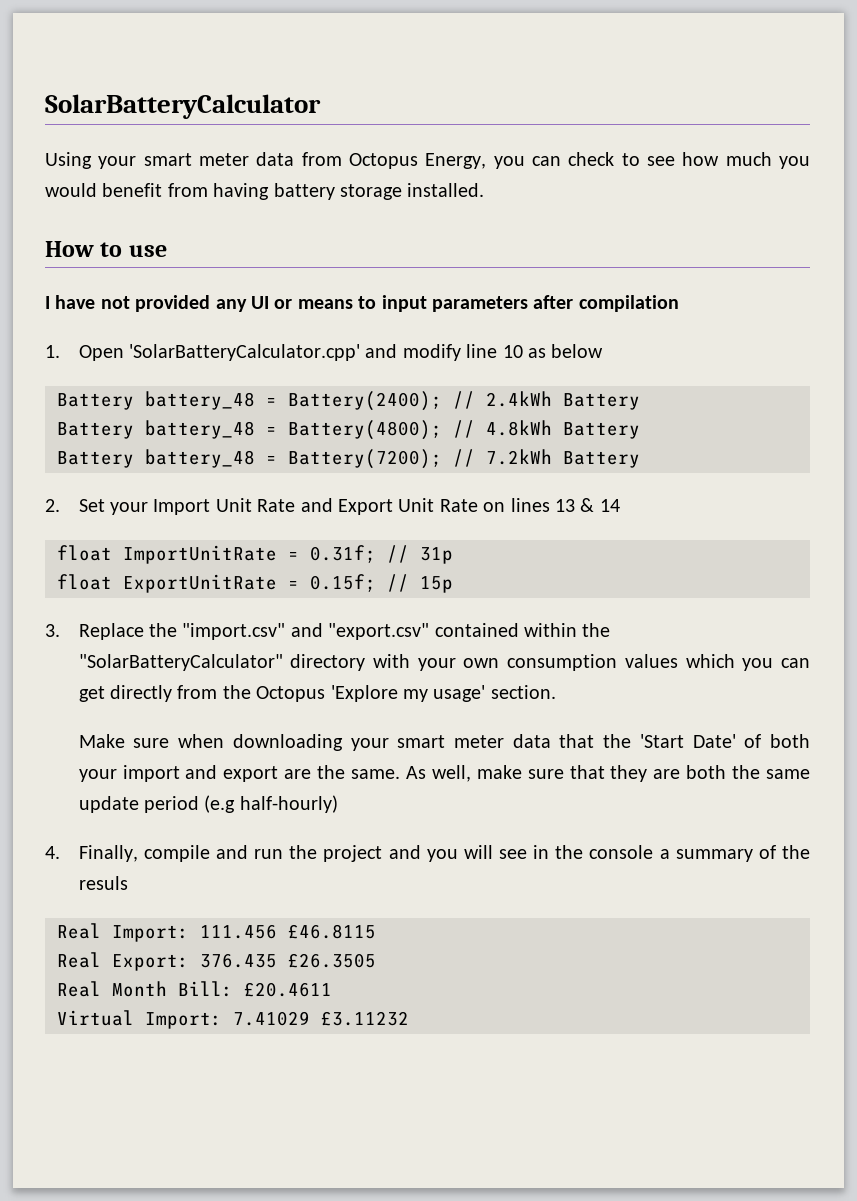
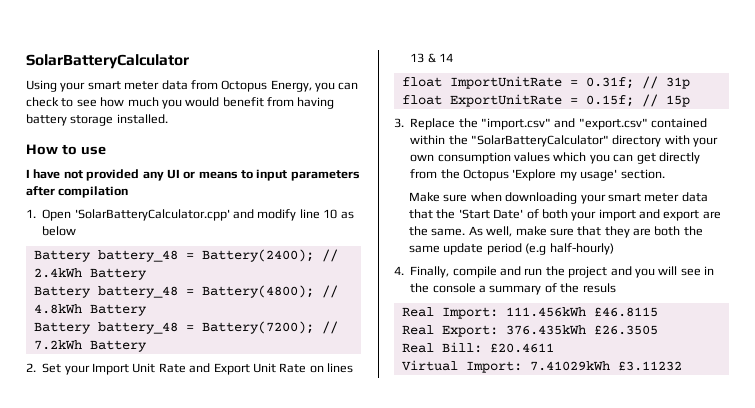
- Real Import: 111.456 £46.8115
+ Real Import: 111.456kWh £46.8115
- Real Export: 376.435 £26.3505
+ Real Export: 376.435kWh £26.3505
- Real Month Bill: £20.4611
+ Real Bill: £20.4611
- Virtual Import: 7.41029 £3.11232
+ Virtual Import: 7.41029kWh £3.11232

